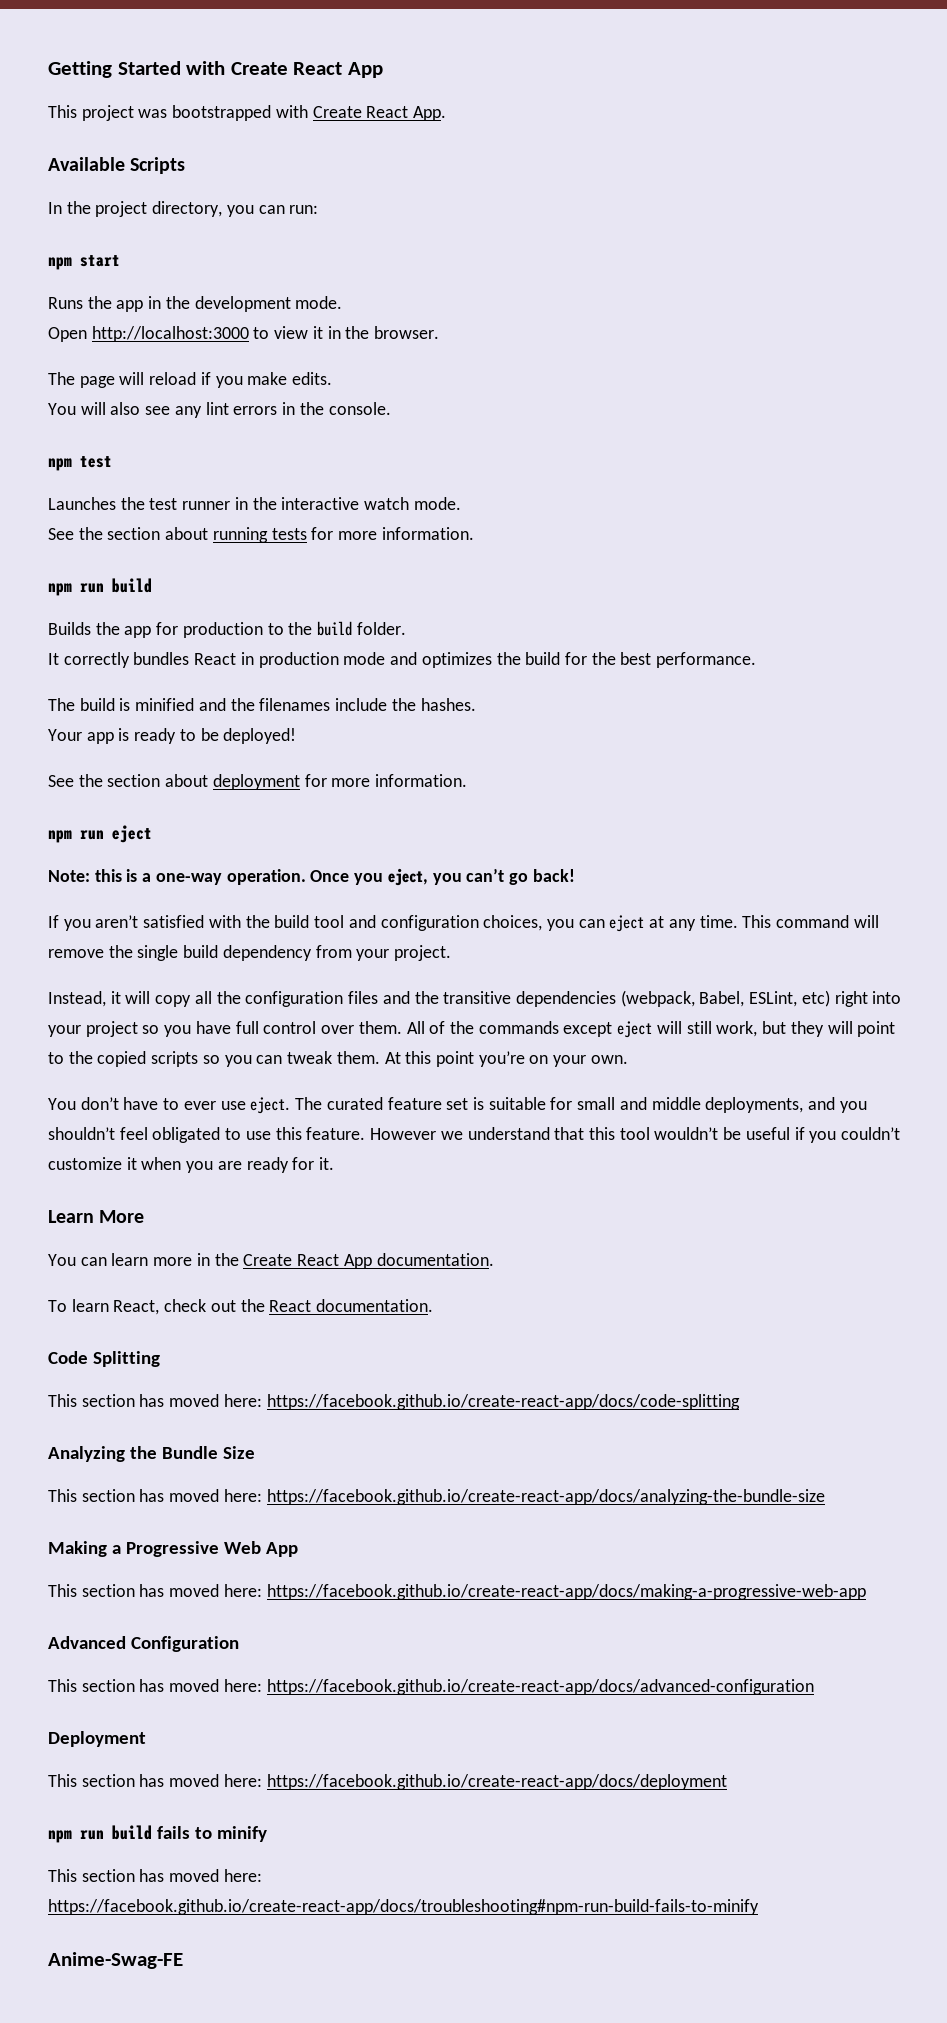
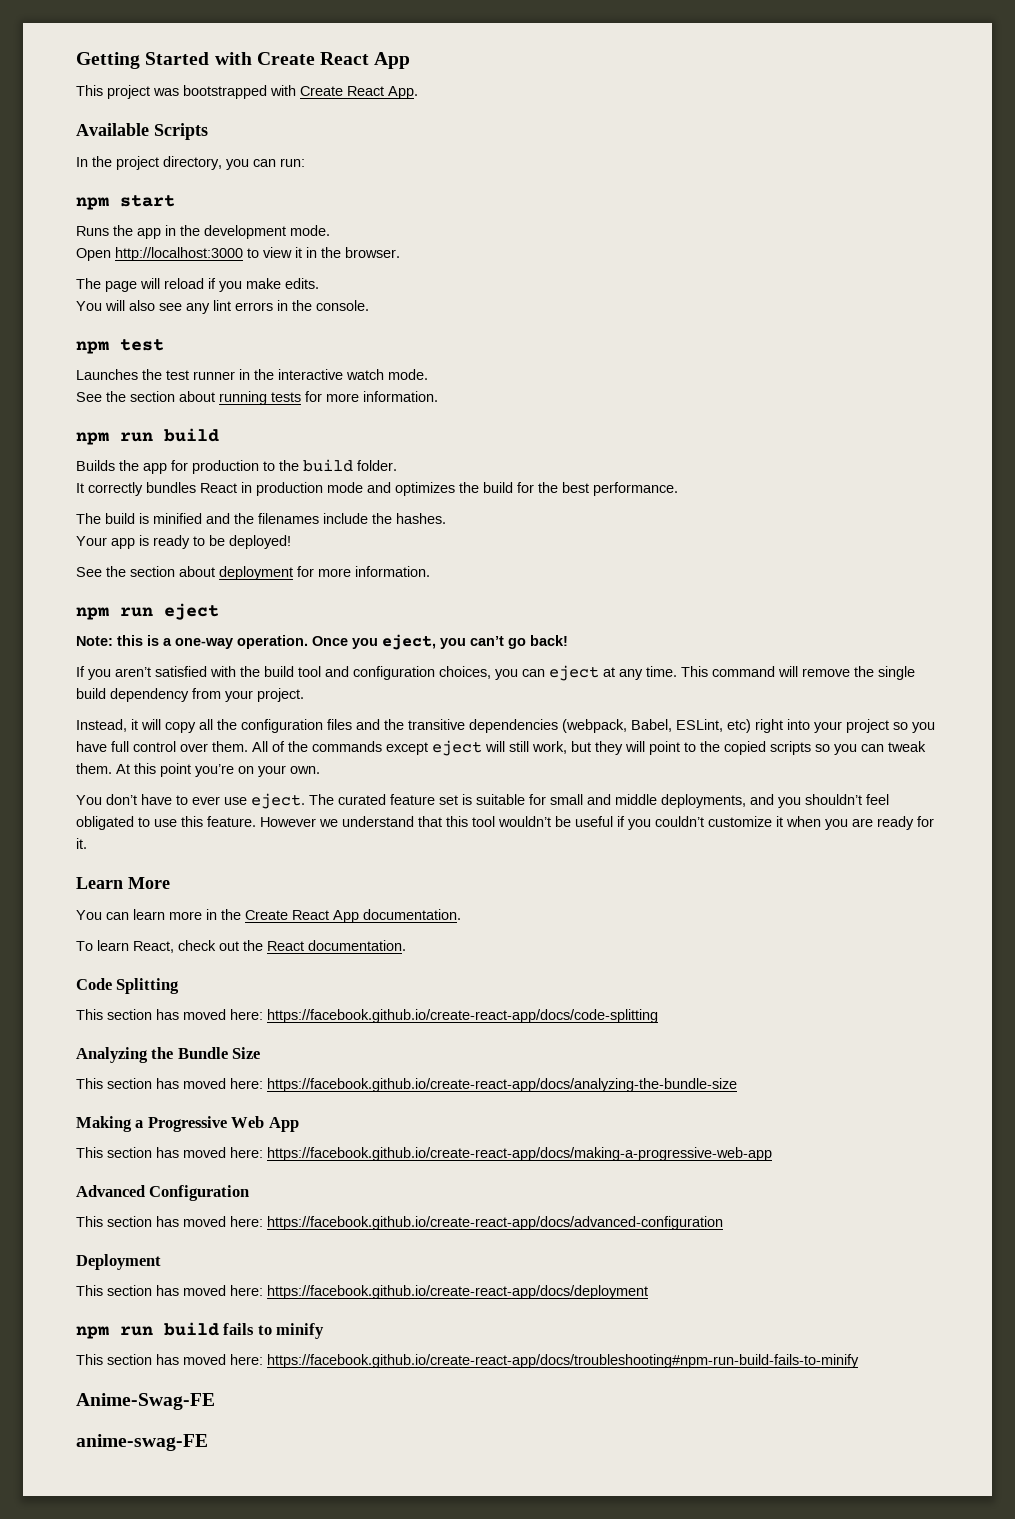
+ anime-swag-FE

